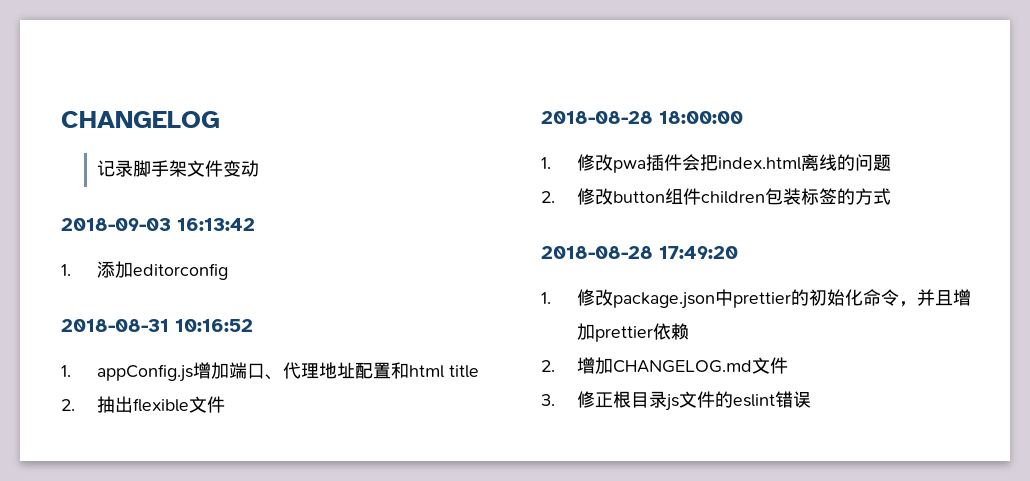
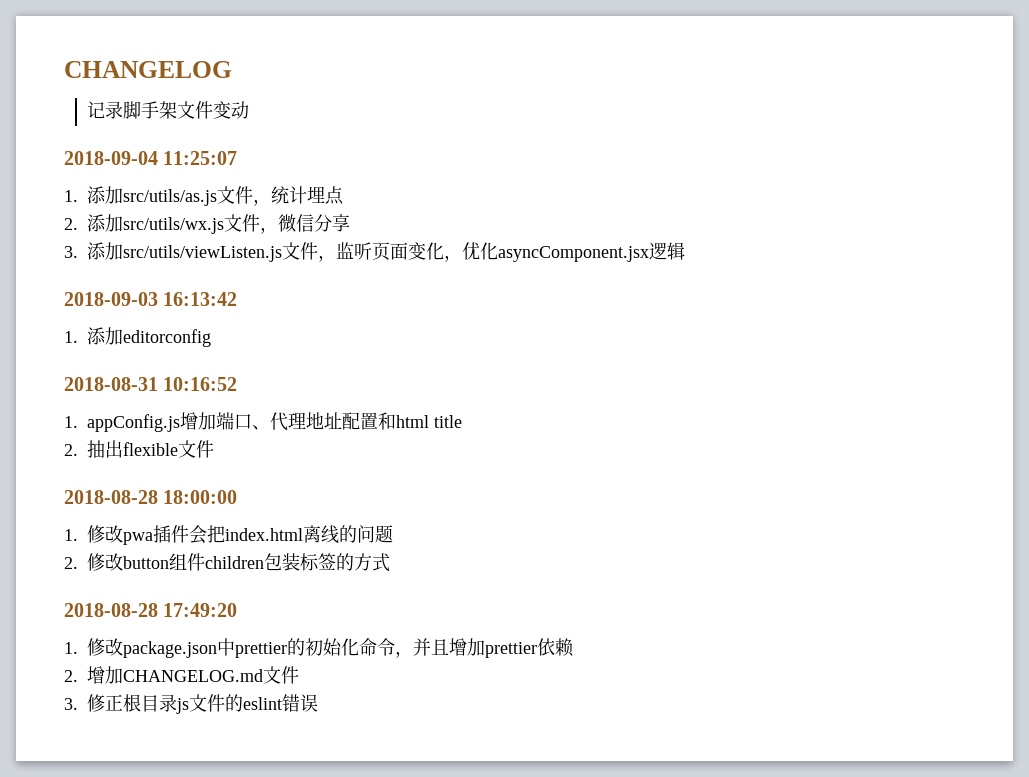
+ 2018-09-04 11:25:07
+ 1.添加src/utils/as.js文件，统计埋点
+ 2.添加src/utils/wx.js文件，微信分享
+ 3.添加src/utils/viewListen.js文件，监听页面变化，优化asyncComponent.jsx逻辑

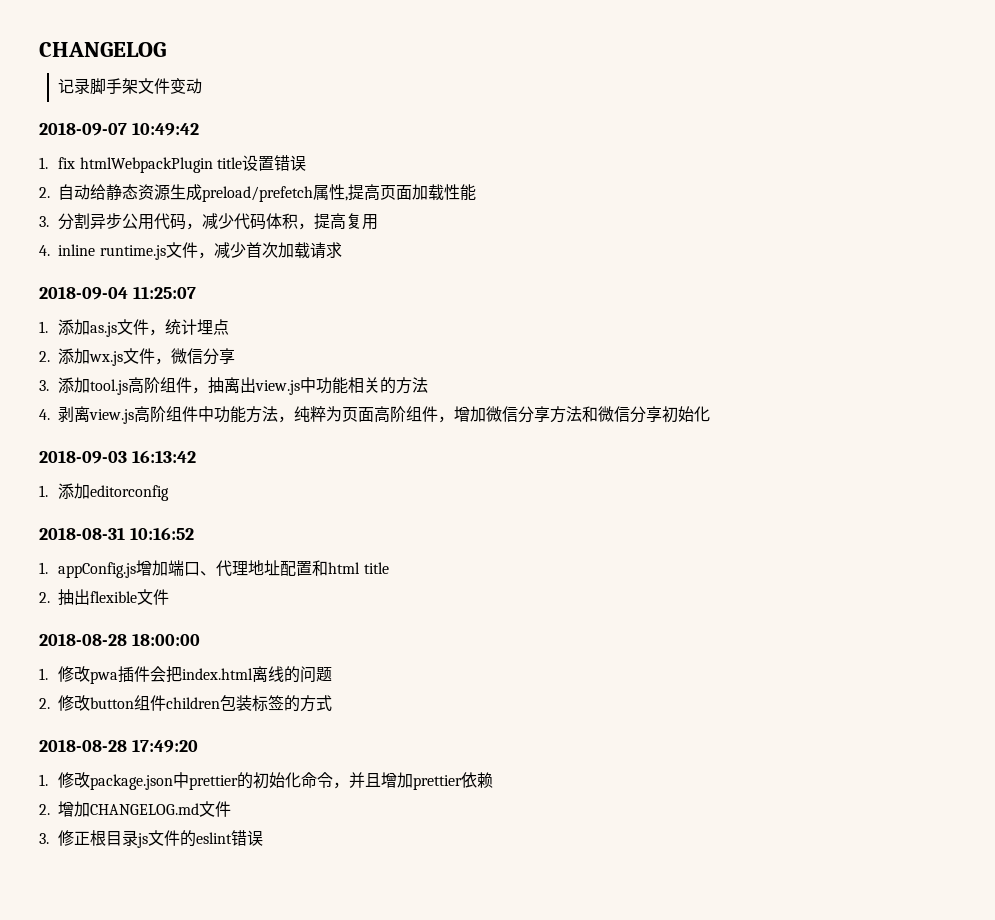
+ 2018-09-07 10:49:42
+ 1. fix htmlWebpackPlugin title设置错误
+ 2.自动给静态资源生成preload/prefetch属性,提高页面加载性能
+ 3.分割异步公用代码，减少代码体积，提高复用
+ 4. inline runtime.js文件，减少首次加载请求
- 1.添加src/utils/as.js文件，统计埋点
+ 1.添加as.js文件，统计埋点
- 2.添加src/utils/wx.js文件，微信分享
+ 2.添加wx.js文件，微信分享
- 3.添加src/utils/viewListen.js文件，监听页面变化，优化asyncComponent.jsx逻辑
+ 3.添加tool.js高阶组件，抽离出view.js中功能相关的方法
+ 4.剥离view.js高阶组件中功能方法，纯粹为页面高阶组件，增加微信分享方法和微信分享初始化

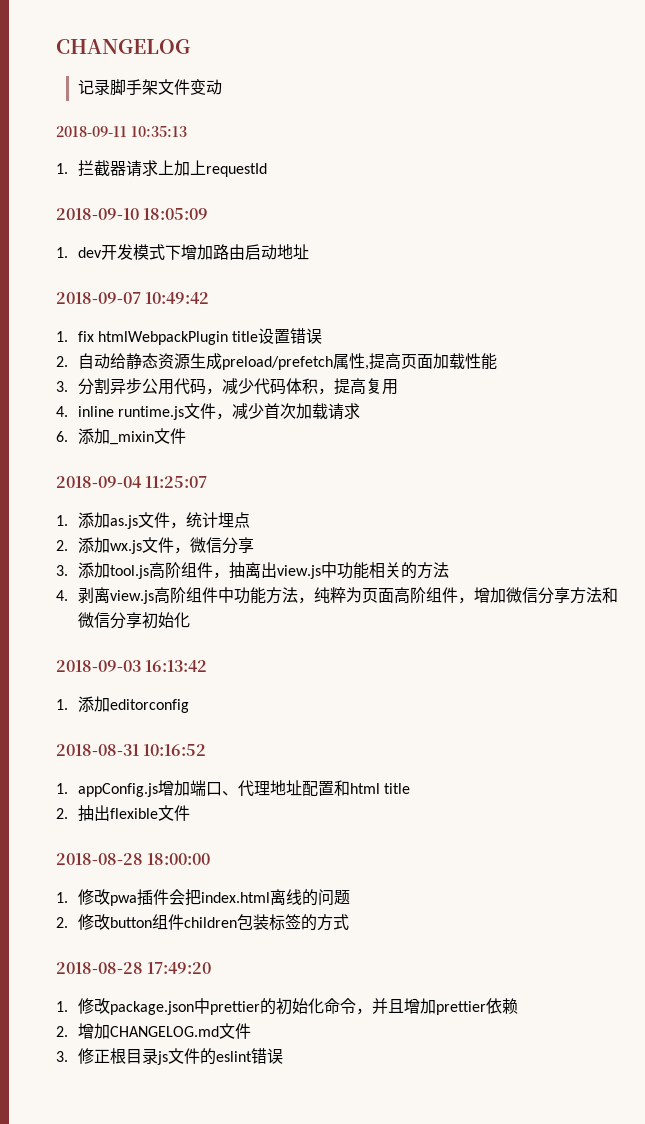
+ 2018-09-11 10:35:13
+ 1.拦截器请求上加上requestId
+ 2018-09-10 18:05:09
+ 1. dev开发模式下增加路由启动地址
+ 6.添加_mixin文件

